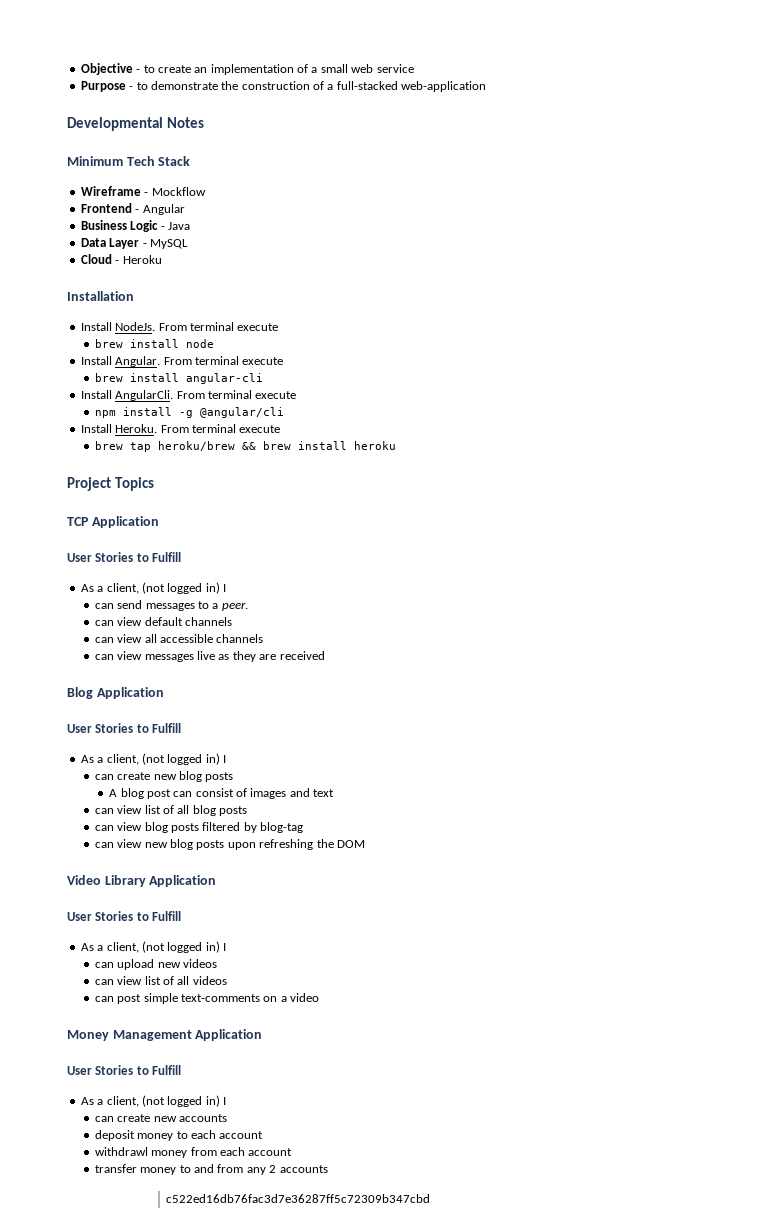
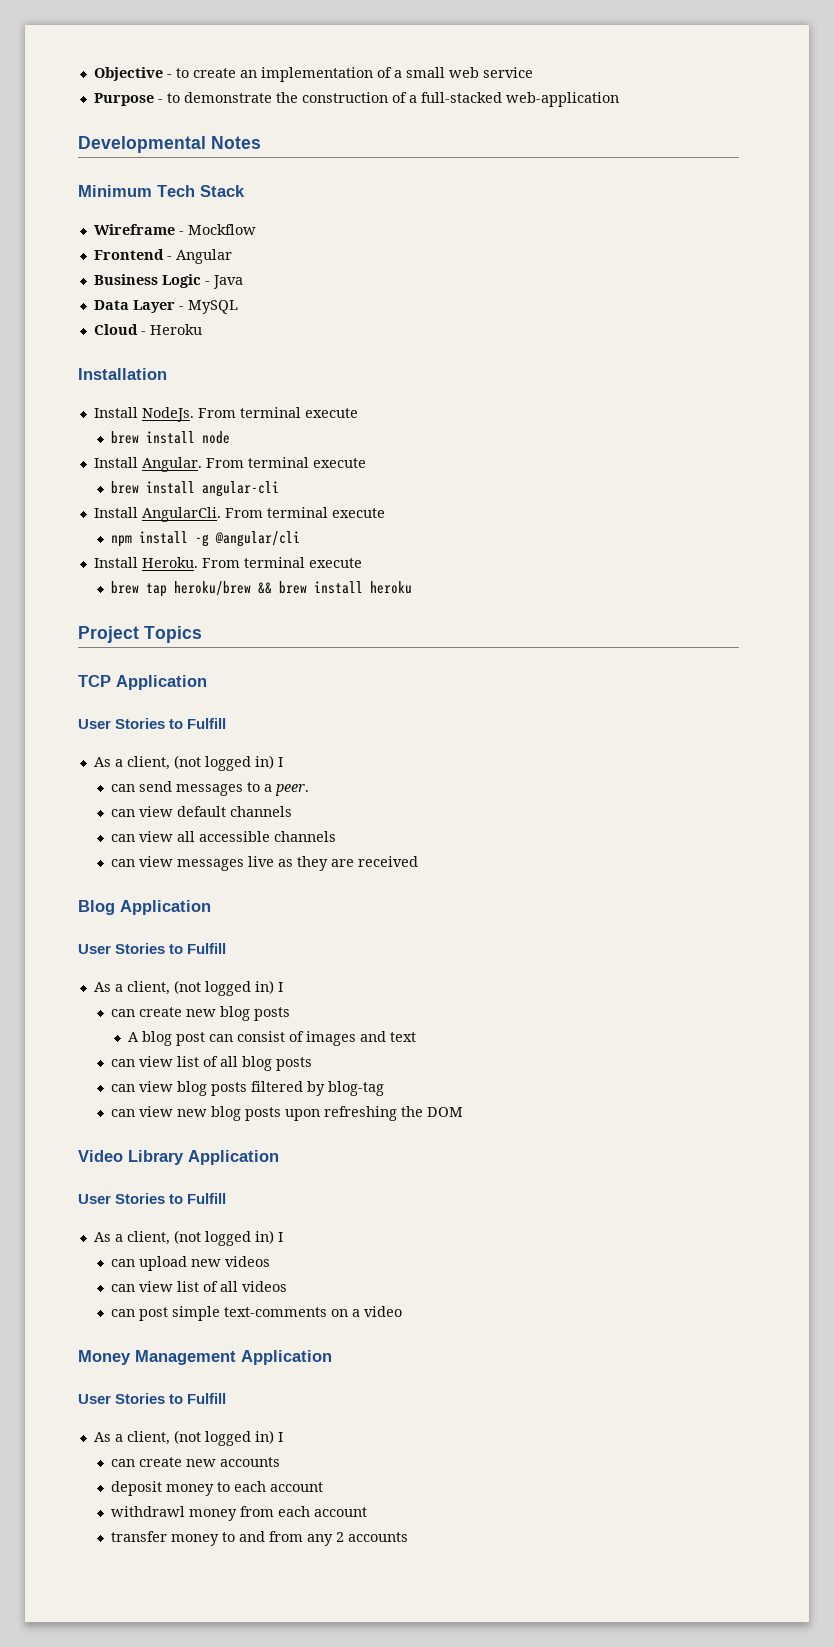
- c522ed16db76fac3d7e36287ff5c72309b347cbd

